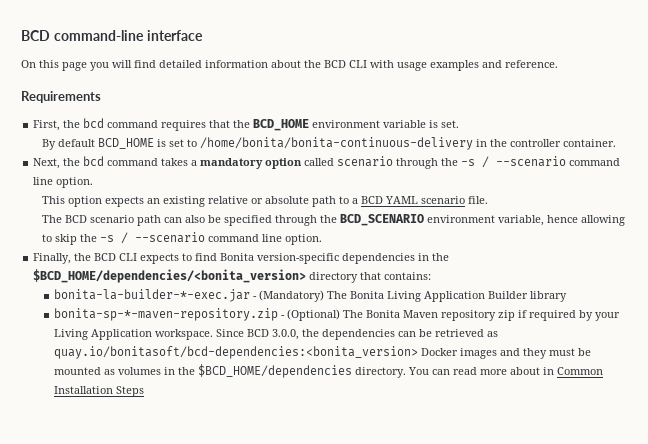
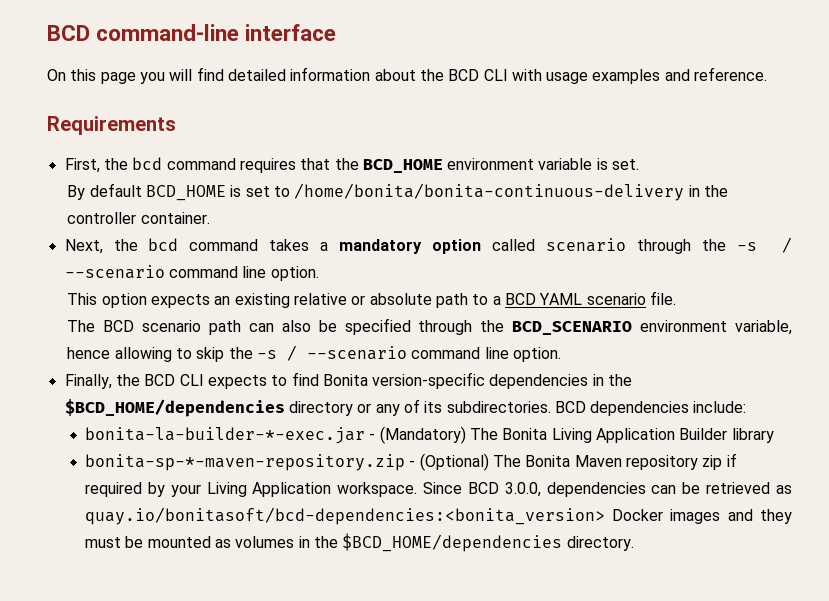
- Finally, the BCD CLI expects to find Bonita version-specific dependencies in the $BCD_HOME/dependencies/<bonita_version> directory that contains:
+ Finally, the BCD CLI expects to find Bonita version-specific dependencies in the $BCD_HOME/dependencies directory or any of its subdirectories. BCD dependencies include:
- Since BCD 3.0.0, the dependencies can be retrieved as quay.io/bonitasoft/bcd-dependencies:<bonita_version> Docker images and they must be mounted as volumes in the $BCD_HOME/dependencies directory. You can read more about in Common Installation Steps
+ Since BCD 3.0.0, dependencies can be retrieved as quay.io/bonitasoft/bcd-dependencies:<bonita_version> Docker images and they must be mounted as volumes in the $BCD_HOME/dependencies directory.

